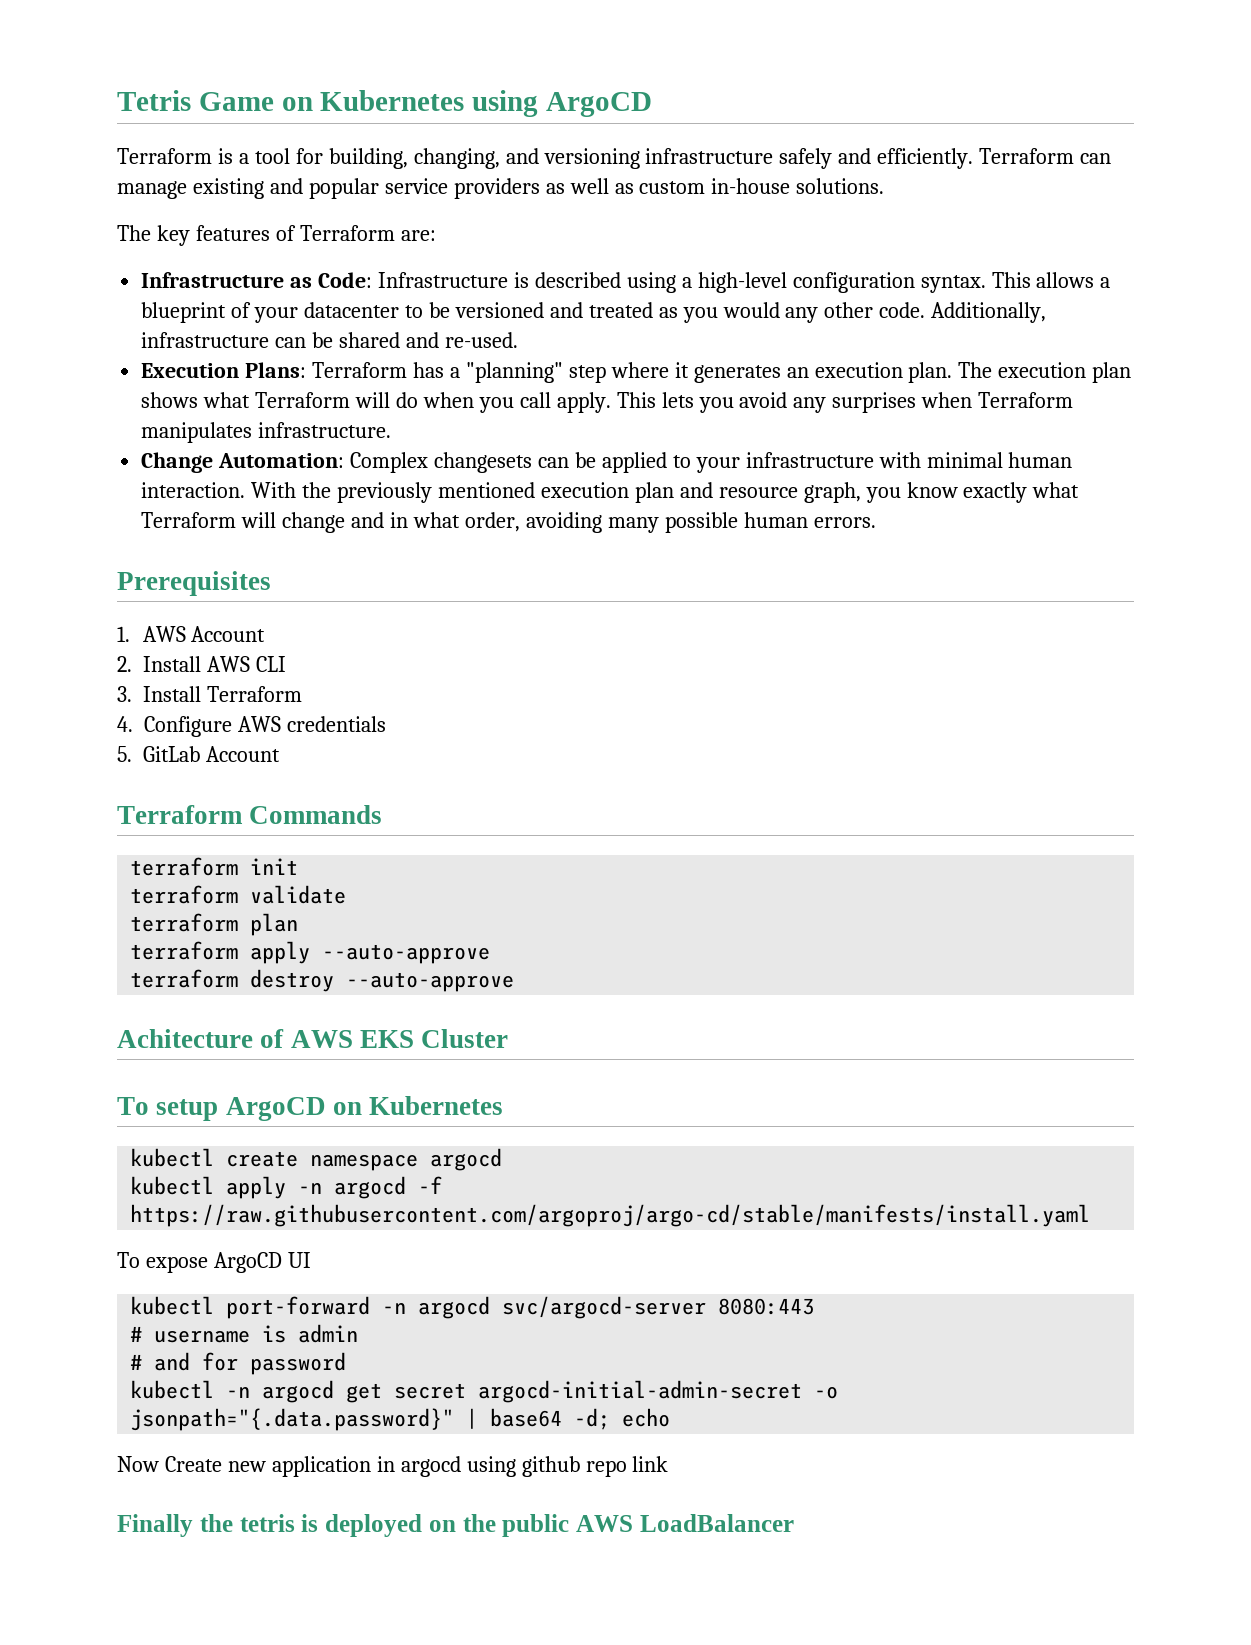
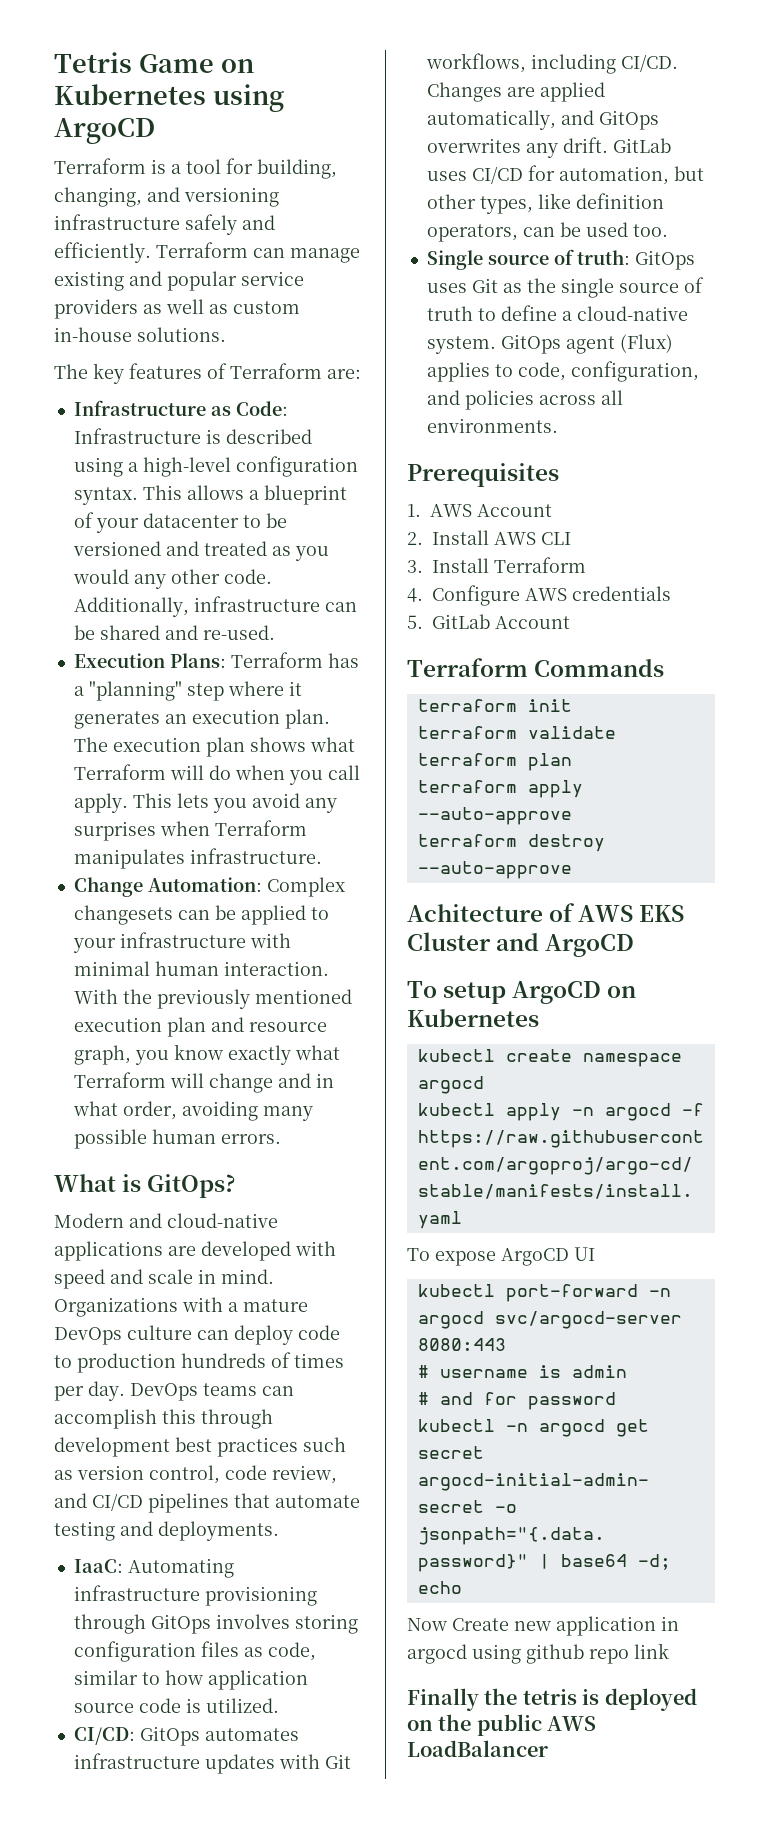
+ What is GitOps?
+ Modern and cloud-native applications are developed with speed and scale in mind. Organizations with a mature DevOps culture can deploy code to production hundreds of times per day. DevOps teams can accomplish this through development best practices such as version control, code review, and CI/CD pipelines that automate testing and deployments.
+ IaaC: Automating infrastructure provisioning through GitOps involves storing configuration files as code, similar to how application source code is utilized.
+ CI/CD: GitOps automates infrastructure updates with Git workflows, including CI/CD. Changes are applied automatically, and GitOps overwrites any drift. GitLab uses CI/CD for automation, but other types, like definition operators, can be used too.
+ Single source of truth: GitOps uses Git as the single source of truth to define a cloud-native system. GitOps agent (Flux) applies to code, configuration, and policies across all environments.
- Achitecture of AWS EKS Cluster
+ Achitecture of AWS EKS Cluster and ArgoCD

